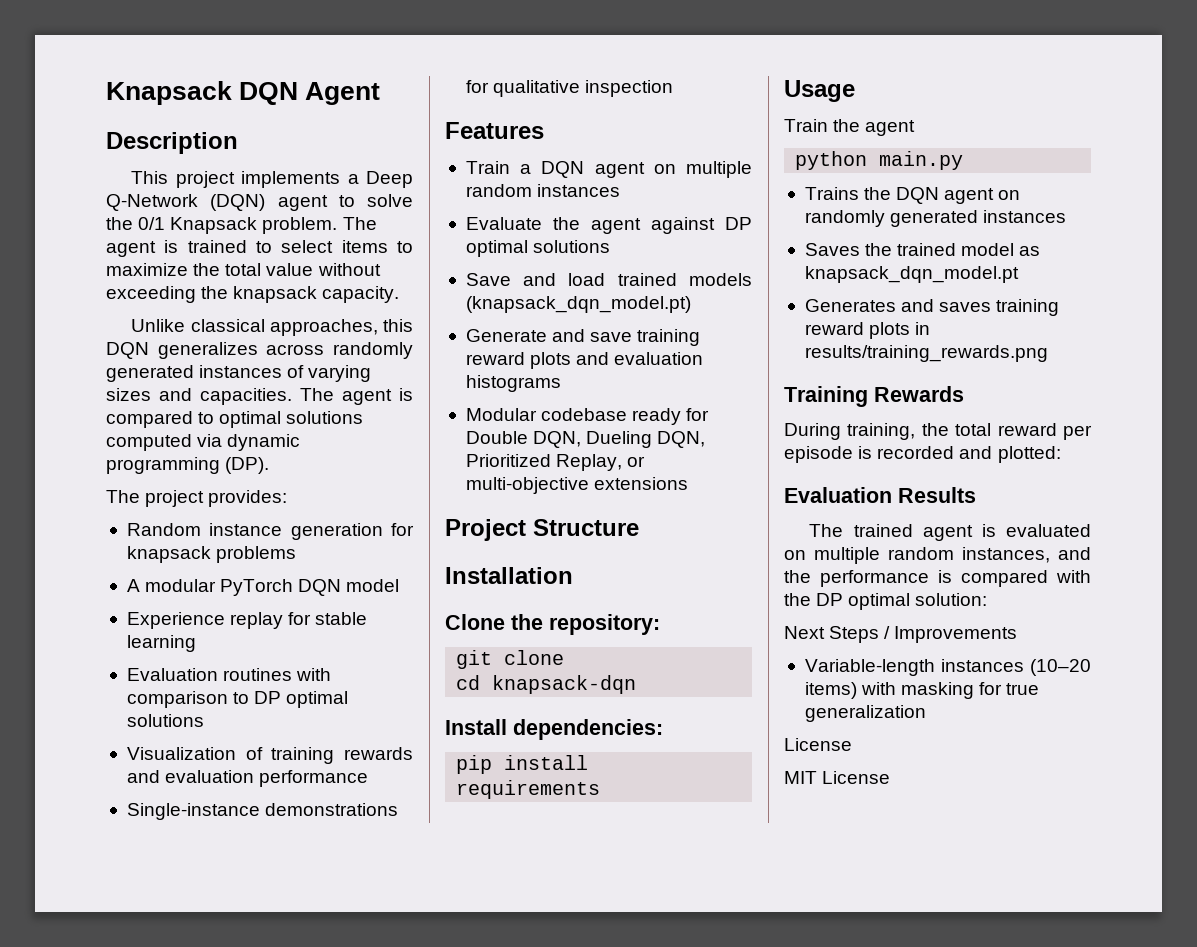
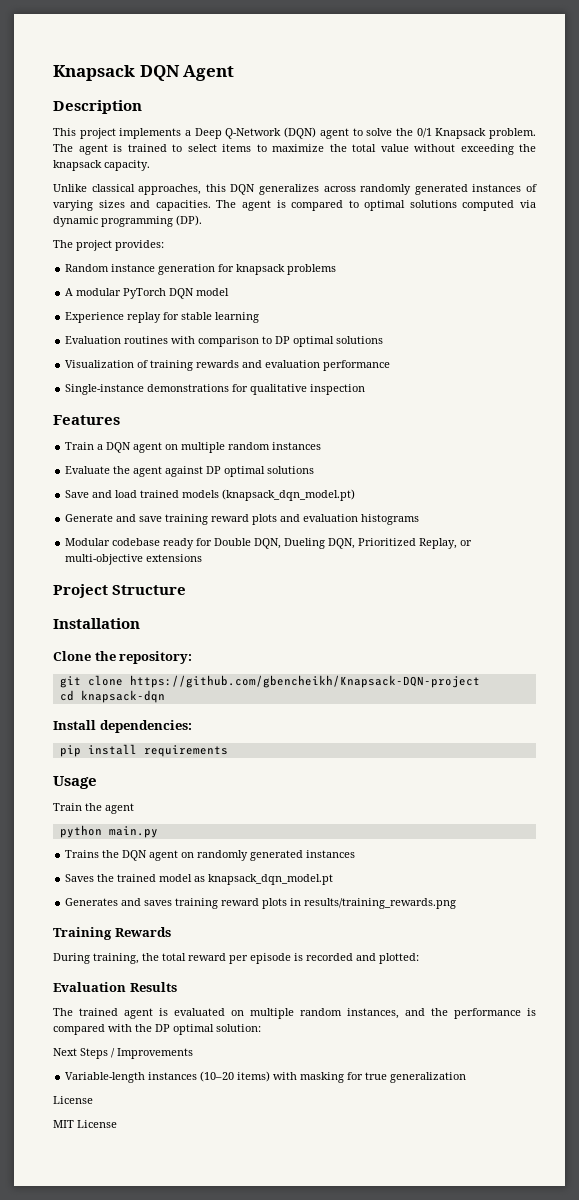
- git clone
+ git clone https://github.com/gbencheikh/Knapsack-DQN-project

